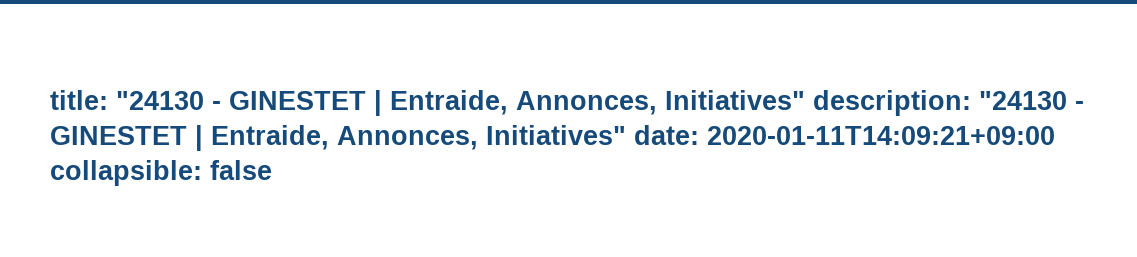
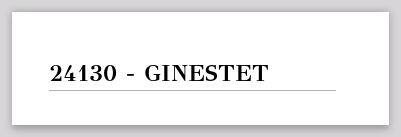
- title: "24130 - GINESTET | Entraide, Annonces, Initiatives" description: "24130 - GINESTET | Entraide, Annonces, Initiatives" date: 2020-01-11T14:09:21+09:00 collapsible: false
+ 24130 - GINESTET

